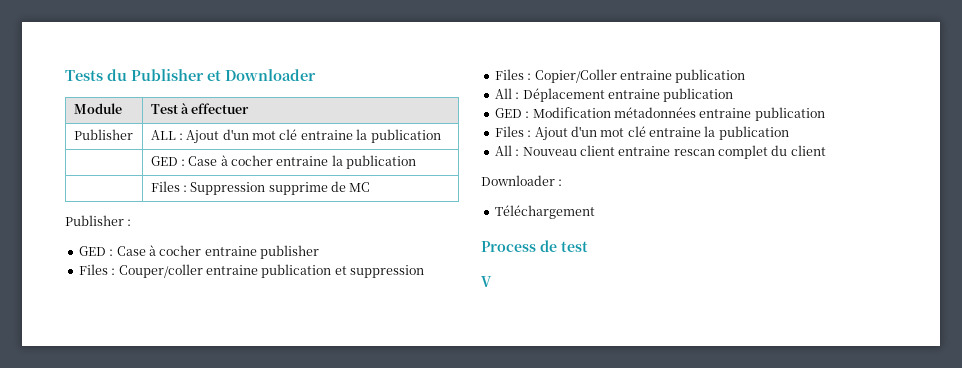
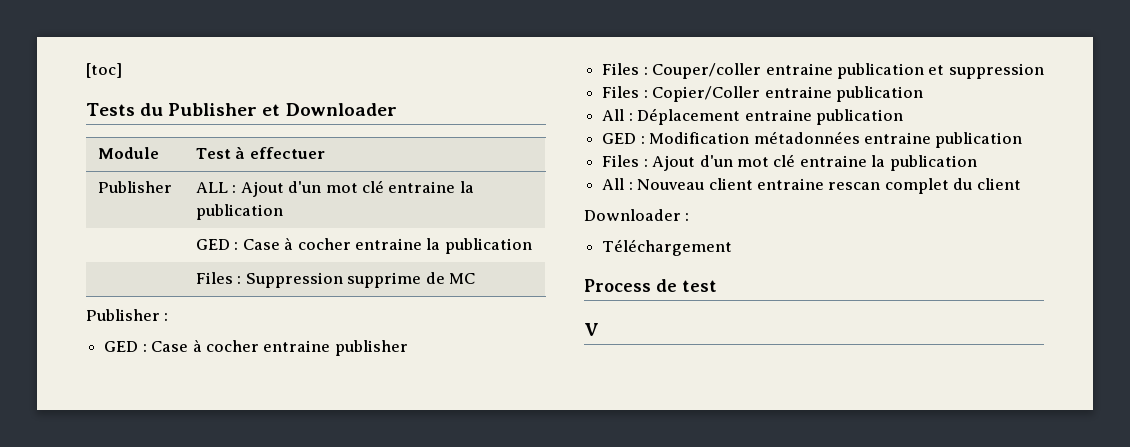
+ [toc]

